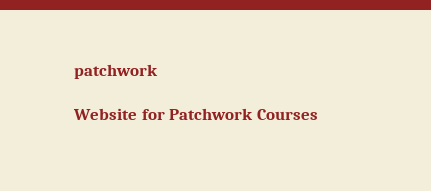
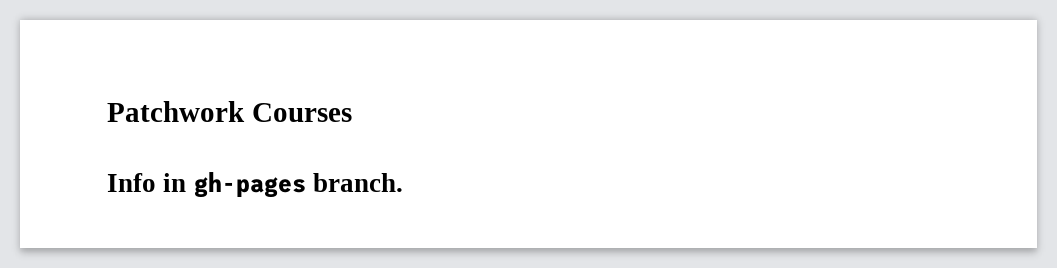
- patchwork
- Website for Patchwork Courses
+ Patchwork Courses
+ Info in gh-pages branch.

